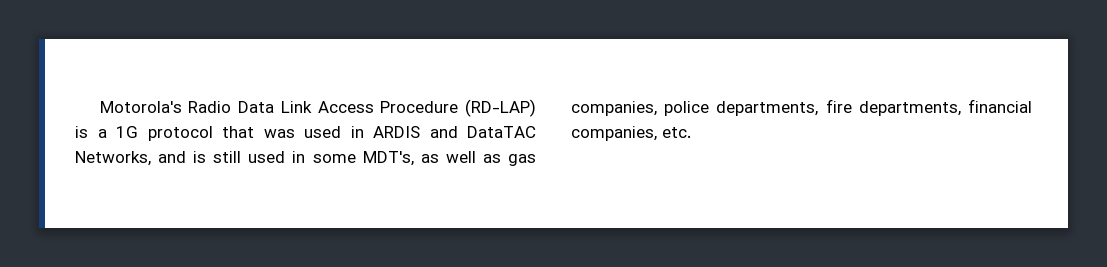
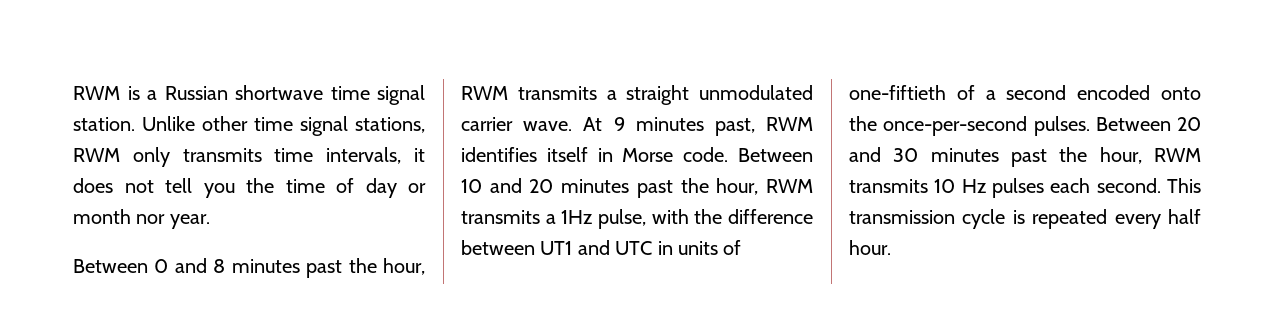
- Motorola's Radio Data Link Access Procedure (RD-LAP) is a 1G protocol that was used in ARDIS and DataTAC Networks, and is still used in some MDT's, as well as gas companies, police departments, fire departments, financial companies, etc.
+ RWM is a Russian shortwave time signal station. Unlike other time signal stations, RWM only transmits time intervals, it does not tell you the time of day or month nor year.
+ Between 0 and 8 minutes past the hour, RWM transmits a straight unmodulated carrier wave. At 9 minutes past, RWM identifies itself in Morse code. Between 10 and 20 minutes past the hour, RWM transmits a 1Hz pulse, with the difference between UT1 and UTC in units of one-fiftieth of a second encoded onto the once-per-second pulses. Between 20 and 30 minutes past the hour, RWM transmits 10 Hz pulses each second. This transmission cycle is repeated every half hour.

